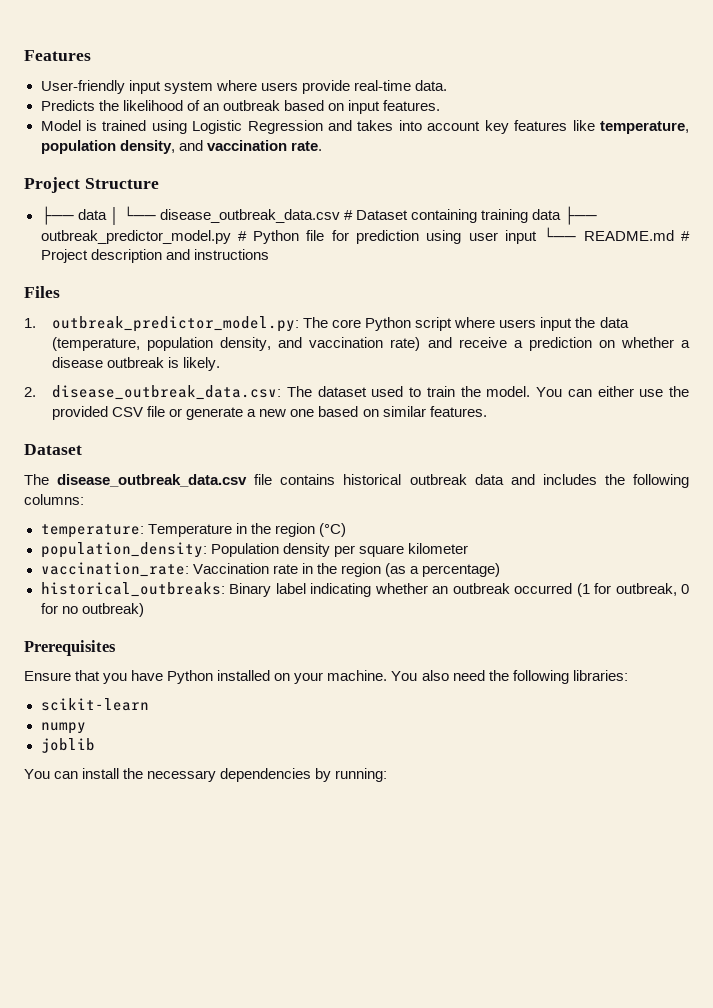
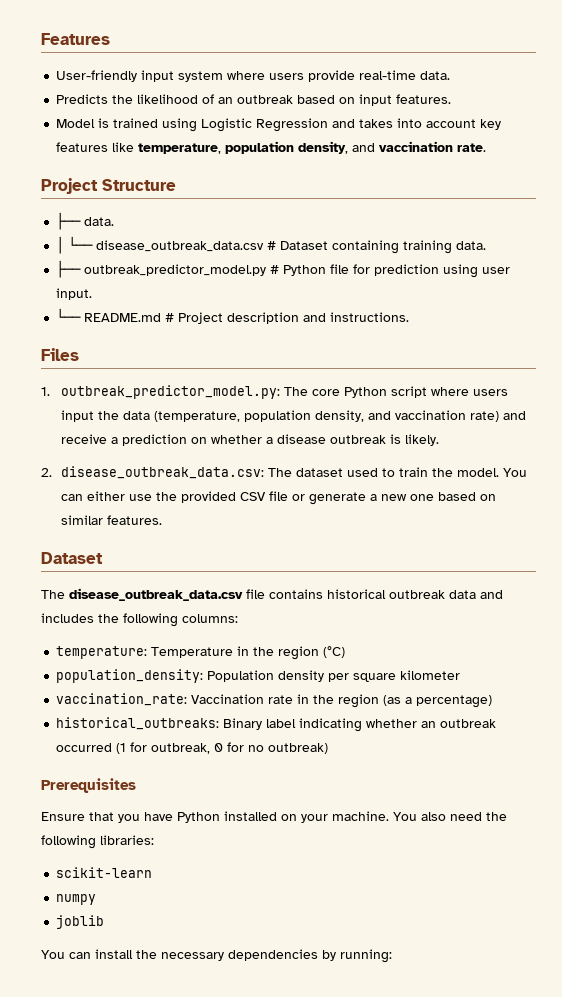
- ├── data │ └── disease_outbreak_data.csv # Dataset containing training data ├── outbreak_predictor_model.py # Python file for prediction using user input └── README.md # Project description and instructions
+ ├── data.
+ │ └── disease_outbreak_data.csv # Dataset containing training data.
+ ├── outbreak_predictor_model.py # Python file for prediction using user input.
+ └── README.md # Project description and instructions.

